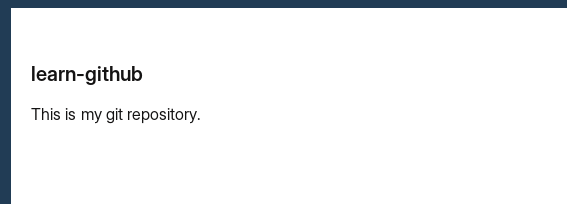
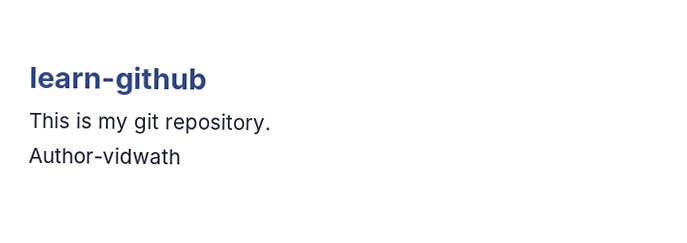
+ Author-vidwath

